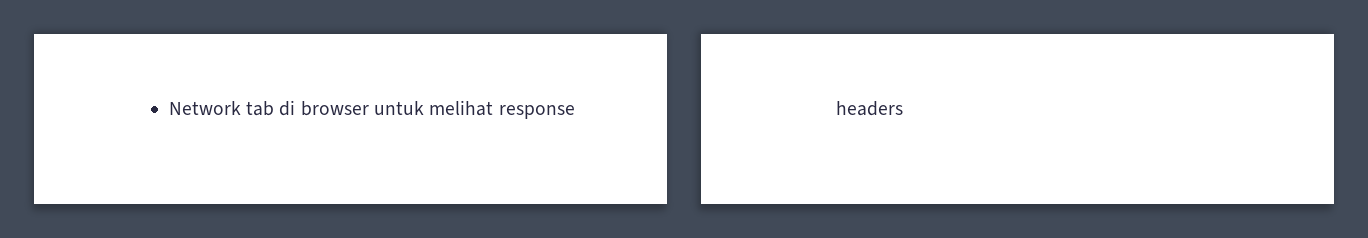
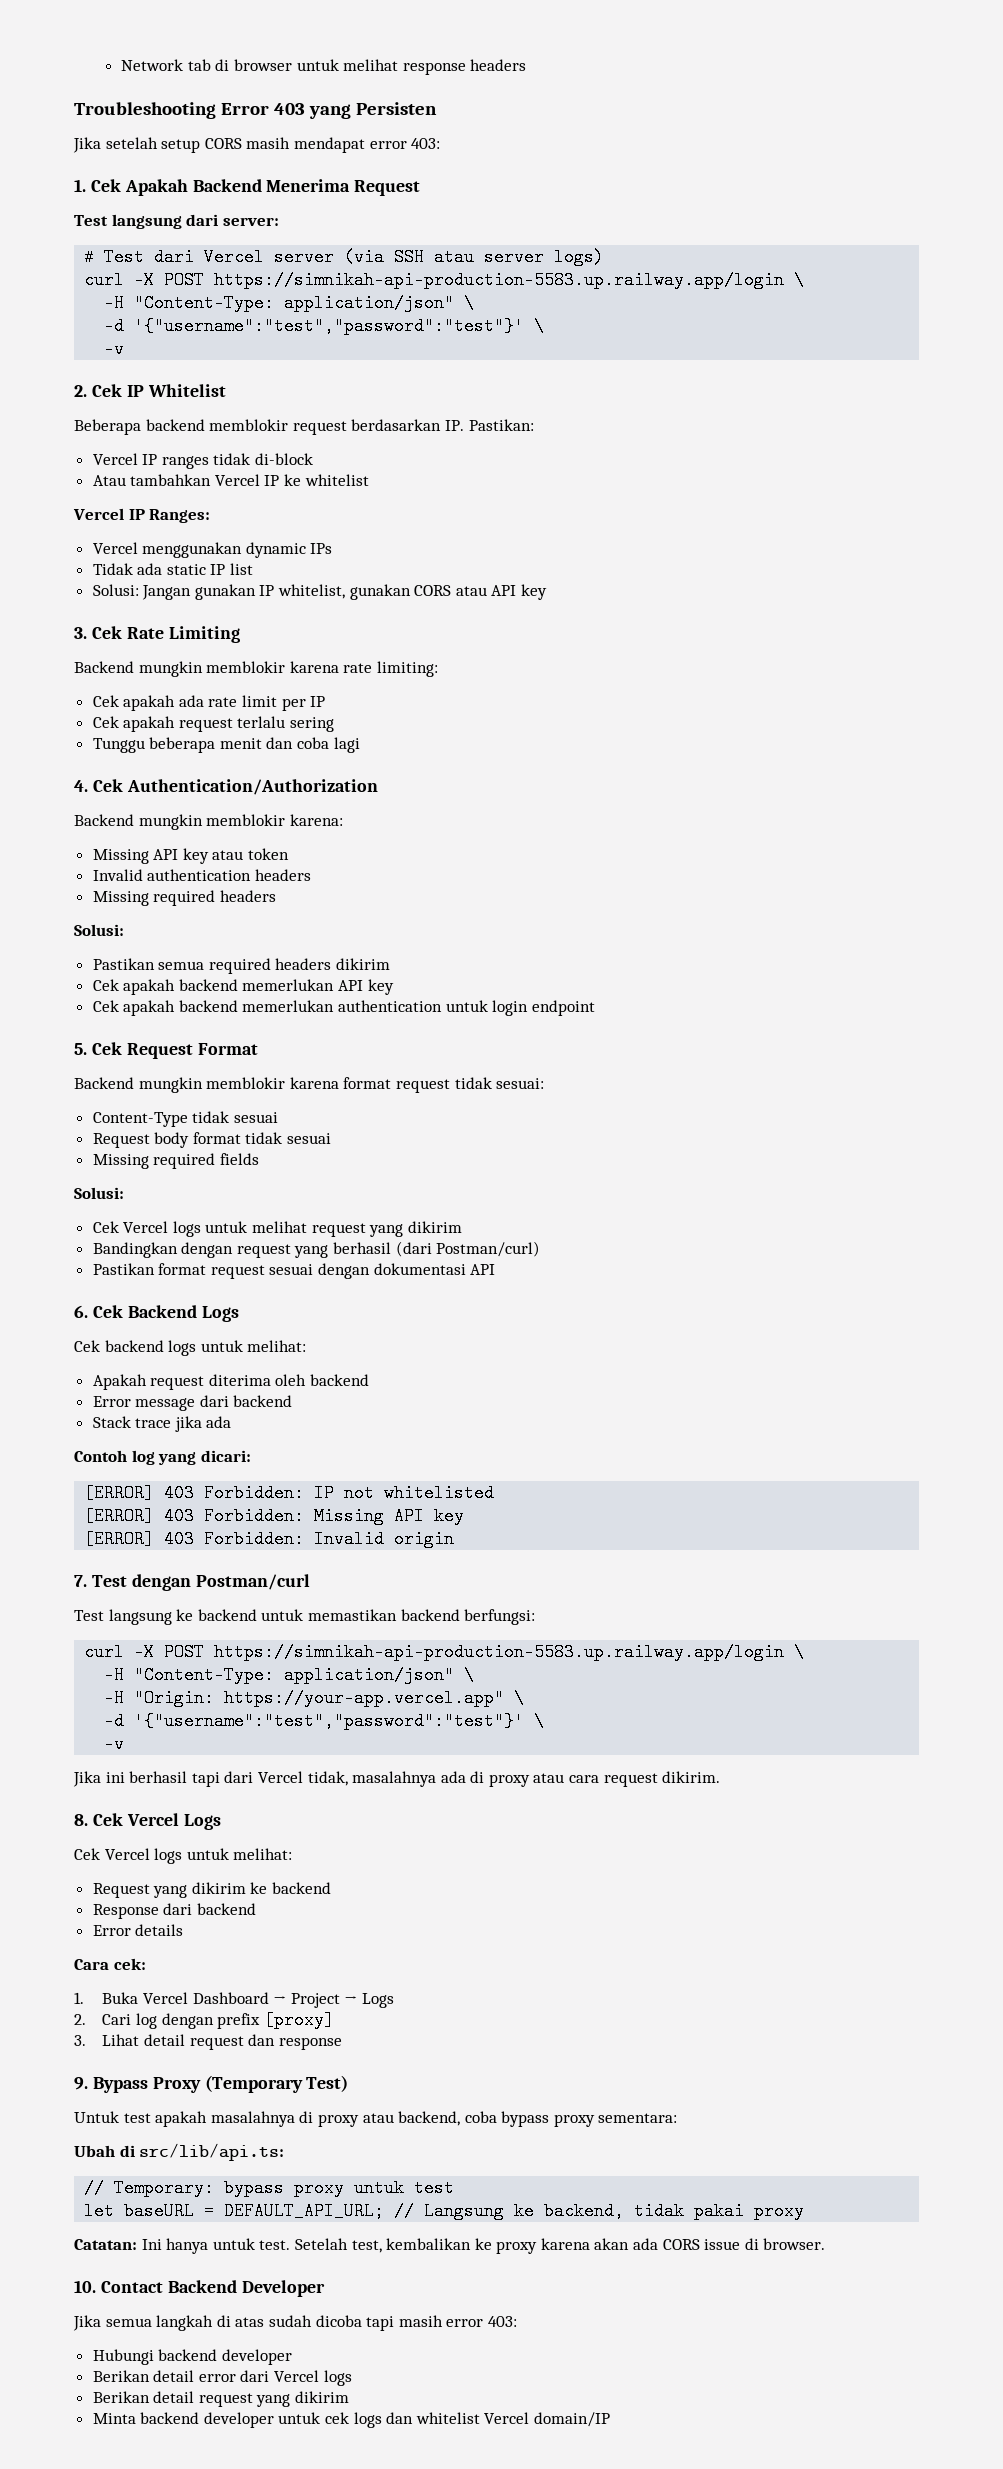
+ Troubleshooting Error 403 yang Persisten
+ Jika setelah setup CORS masih mendapat error 403:
+ 1. Cek Apakah Backend Menerima Request
+ Test langsung dari server:
+ # Test dari Vercel server (via SSH atau server logs)
+ curl -X POST https://simnikah-api-production-5583.up.railway.app/login \
+ -H "Content-Type: application/json" \
+ -d '{"username":"test","password":"test"}' \
+ -v
+ 2. Cek IP Whitelist
+ Beberapa backend memblokir request berdasarkan IP. Pastikan:
+ Vercel IP ranges tidak di-block
+ Atau tambahkan Vercel IP ke whitelist
+ Vercel IP Ranges:
+ Vercel menggunakan dynamic IPs
+ Tidak ada static IP list
+ Solusi: Jangan gunakan IP whitelist, gunakan CORS atau API key
+ 3. Cek Rate Limiting
+ Backend mungkin memblokir karena rate limiting:
+ Cek apakah ada rate limit per IP
+ Cek apakah request terlalu sering
+ Tunggu beberapa menit dan coba lagi
+ 4. Cek Authentication/Authorization
+ Backend mungkin memblokir karena:
+ Missing API key atau token
+ Invalid authentication headers
+ Missing required headers
+ Solusi:
+ Pastikan semua required headers dikirim
+ Cek apakah backend memerlukan API key
+ Cek apakah backend memerlukan authentication untuk login endpoint
+ 5. Cek Request Format
+ Backend mungkin memblokir karena format request tidak sesuai:
+ Content-Type tidak sesuai
+ Request body format tidak sesuai
+ Missing required fields
+ Solusi:
+ Cek Vercel logs untuk melihat request yang dikirim
+ Bandingkan dengan request yang berhasil (dari Postman/curl)
+ Pastikan format request sesuai dengan dokumentasi API
+ 6. Cek Backend Logs
+ Cek backend logs untuk melihat:
+ Apakah request diterima oleh backend
+ Error message dari backend
+ Stack trace jika ada
+ Contoh log yang dicari:
+ [ERROR] 403 Forbidden: IP not whitelisted
+ [ERROR] 403 Forbidden: Missing API key
+ [ERROR] 403 Forbidden: Invalid origin
+ 7. Test dengan Postman/curl
+ Test langsung ke backend untuk memastikan backend berfungsi:
+ curl -X POST https://simnikah-api-production-5583.up.railway.app/login \
+ -H "Content-Type: application/json" \
+ -H "Origin: https://your-app.vercel.app" \
+ -d '{"username":"test","password":"test"}' \
+ -v
+ Jika ini berhasil tapi dari Vercel tidak, masalahnya ada di proxy atau cara request dikirim.
+ 8. Cek Vercel Logs
+ Cek Vercel logs untuk melihat:
+ Request yang dikirim ke backend
+ Response dari backend
+ Error details
+ Cara cek:
+ 1. Buka Vercel Dashboard → Project → Logs
+ 2. Cari log dengan prefix [proxy]
+ 3. Lihat detail request dan response
+ 9. Bypass Proxy (Temporary Test)
+ Untuk test apakah masalahnya di proxy atau backend, coba bypass proxy sementara:
+ Ubah di src/lib/api.ts:
+ // Temporary: bypass proxy untuk test
+ let baseURL = DEFAULT_API_URL; // Langsung ke backend, tidak pakai proxy
+ Catatan: Ini hanya untuk test. Setelah test, kembalikan ke proxy karena akan ada CORS issue di browser.
+ 10. Contact Backend Developer
+ Jika semua langkah di atas sudah dicoba tapi masih error 403:
+ Hubungi backend developer
+ Berikan detail error dari Vercel logs
+ Berikan detail request yang dikirim
+ Minta backend developer untuk cek logs dan whitelist Vercel domain/IP

